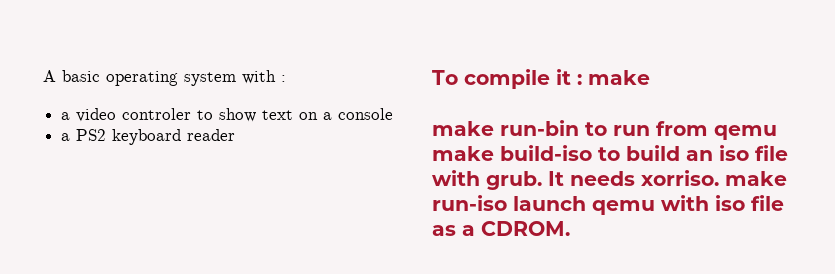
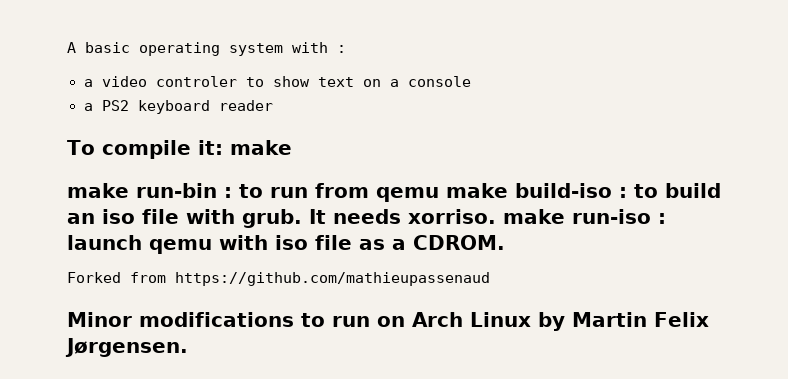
- To compile it : make
+ To compile it: make
- make run-bin to run from qemu make build-iso to build an iso file with grub.
+ make run-bin : to run from qemu make build-iso : to build an iso file with grub.
- It needs xorriso. make run-iso launch qemu with iso file as a CDROM.
+ It needs xorriso. make run-iso : launch qemu with iso file as a CDROM.
+ Forked from https://github.com/mathieupassenaud
+ Minor modifications to run on Arch Linux by Martin Felix Jørgensen.

